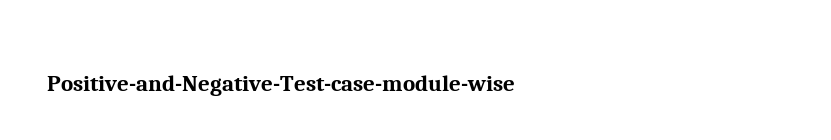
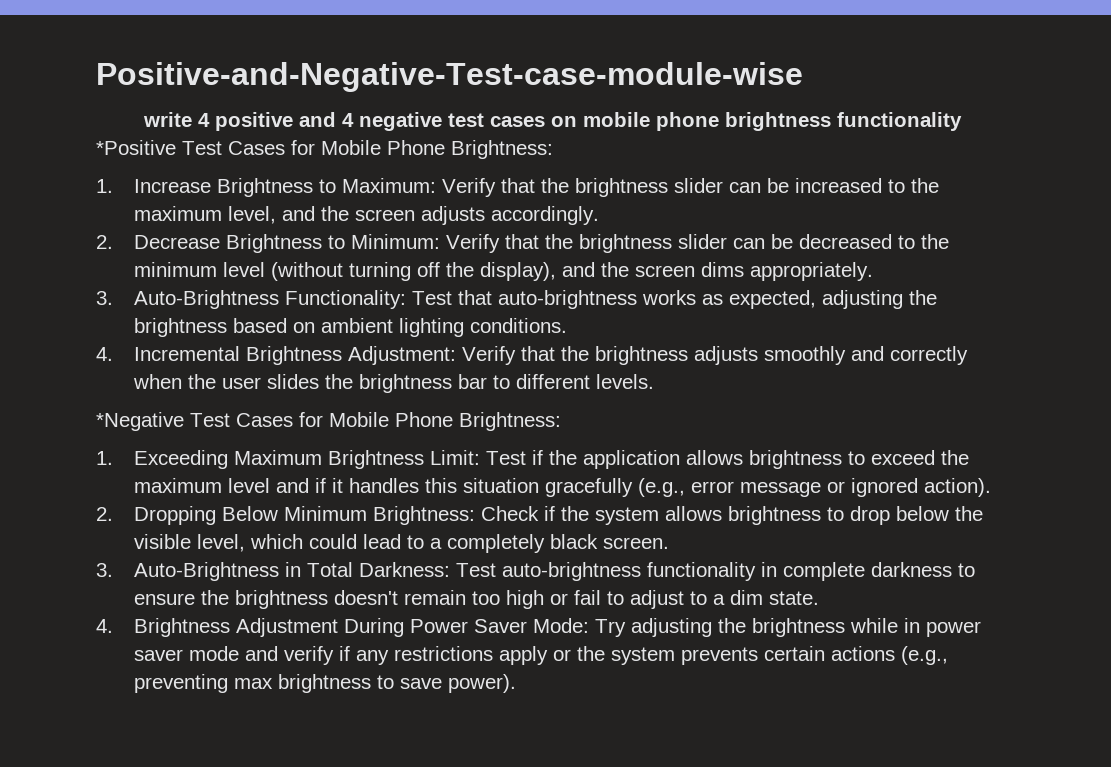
+ write 4 positive and 4 negative test cases on mobile phone brightness functionality *Positive Test Cases for Mobile Phone Brightness:
+ 1. Increase Brightness to Maximum: Verify that the brightness slider can be increased to the maximum level, and the screen adjusts accordingly.
+ 2. Decrease Brightness to Minimum: Verify that the brightness slider can be decreased to the minimum level (without turning off the display), and the screen dims appropriately.
+ 3. Auto-Brightness Functionality: Test that auto-brightness works as expected, adjusting the brightness based on ambient lighting conditions.
+ 4. Incremental Brightness Adjustment: Verify that the brightness adjusts smoothly and correctly when the user slides the brightness bar to different levels.
+ *Negative Test Cases for Mobile Phone Brightness:
+ 1. Exceeding Maximum Brightness Limit: Test if the application allows brightness to exceed the maximum level and if it handles this situation gracefully (e.g., error message or ignored action).
+ 2. Dropping Below Minimum Brightness: Check if the system allows brightness to drop below the visible level, which could lead to a completely black screen.
+ 3. Auto-Brightness in Total Darkness: Test auto-brightness functionality in complete darkness to ensure the brightness doesn't remain too high or fail to adjust to a dim state.
+ 4. Brightness Adjustment During Power Saver Mode: Try adjusting the brightness while in power saver mode and verify if any restrictions apply or the system prevents certain actions (e.g., preventing max brightness to save power).

